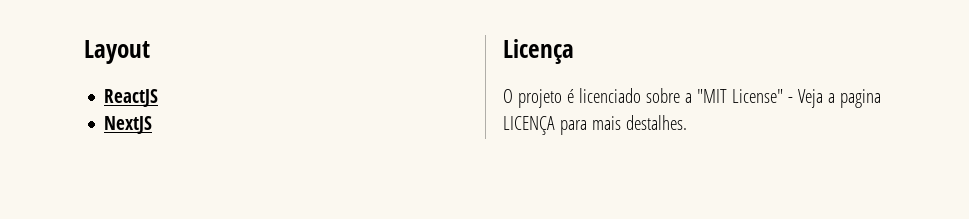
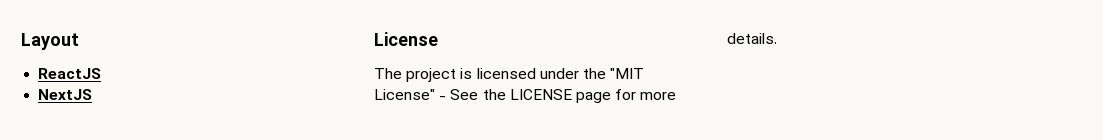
- Licença
- O projeto é licenciado sobre a "MIT License" - Veja a pagina LICENÇA para mais destalhes.
+ License
+ The project is licensed under the "MIT License" - See the LICENSE page for more details.

